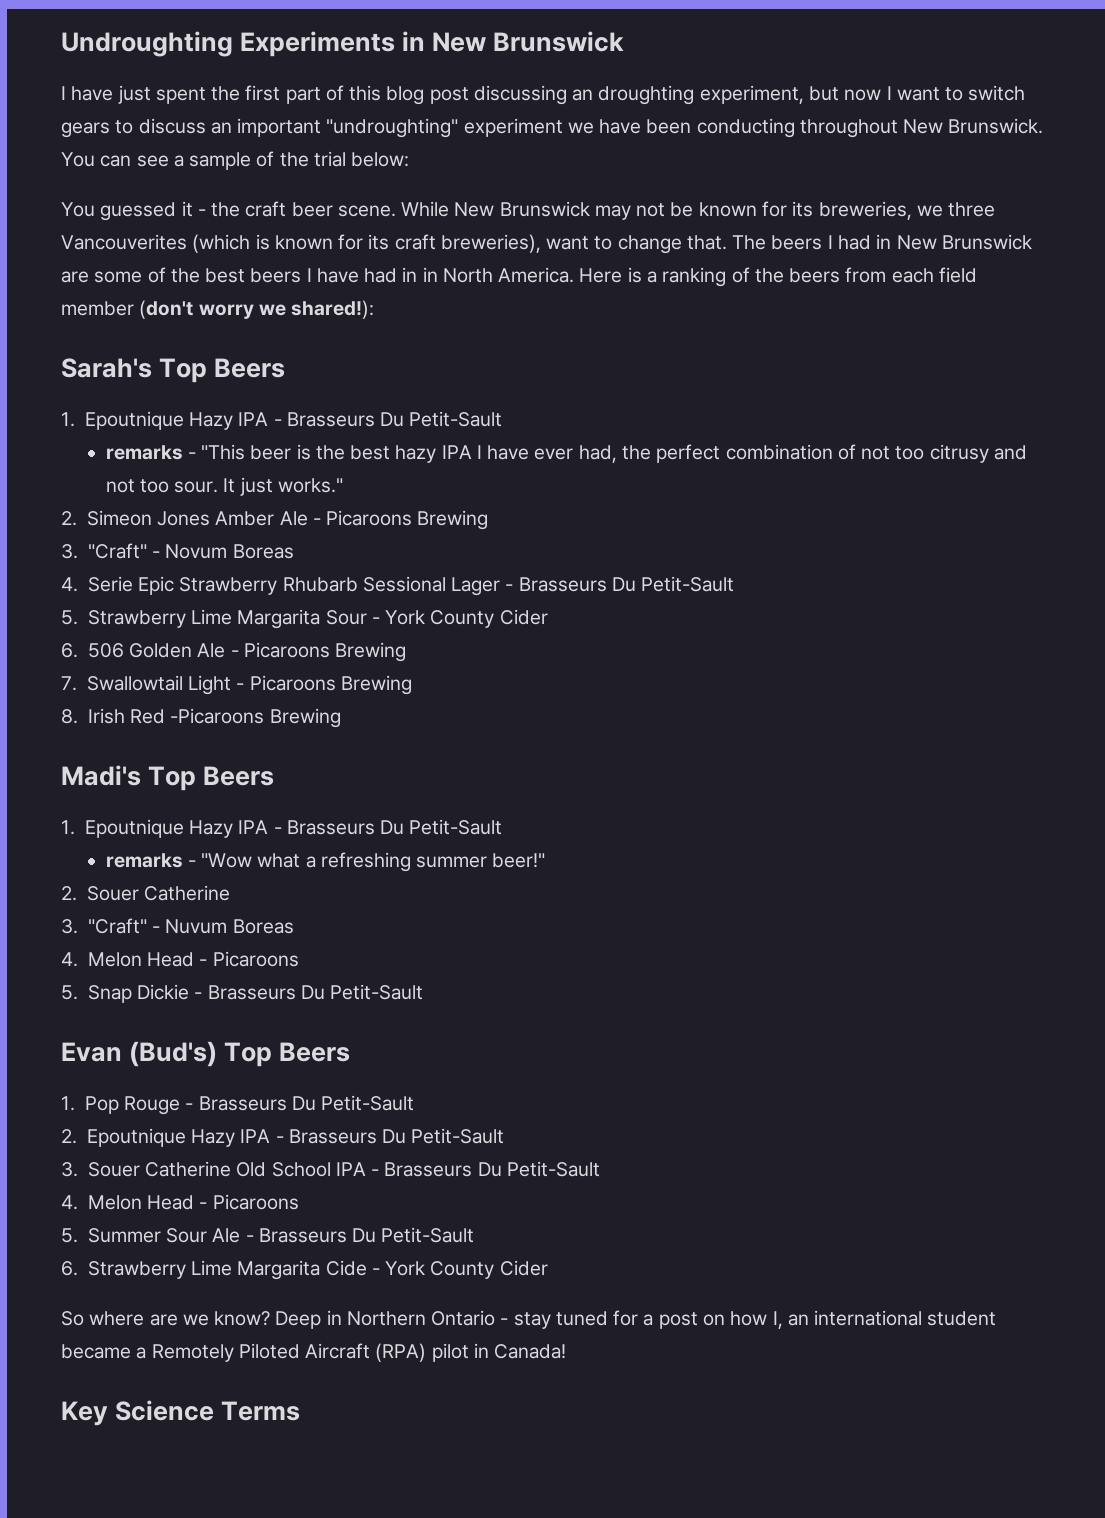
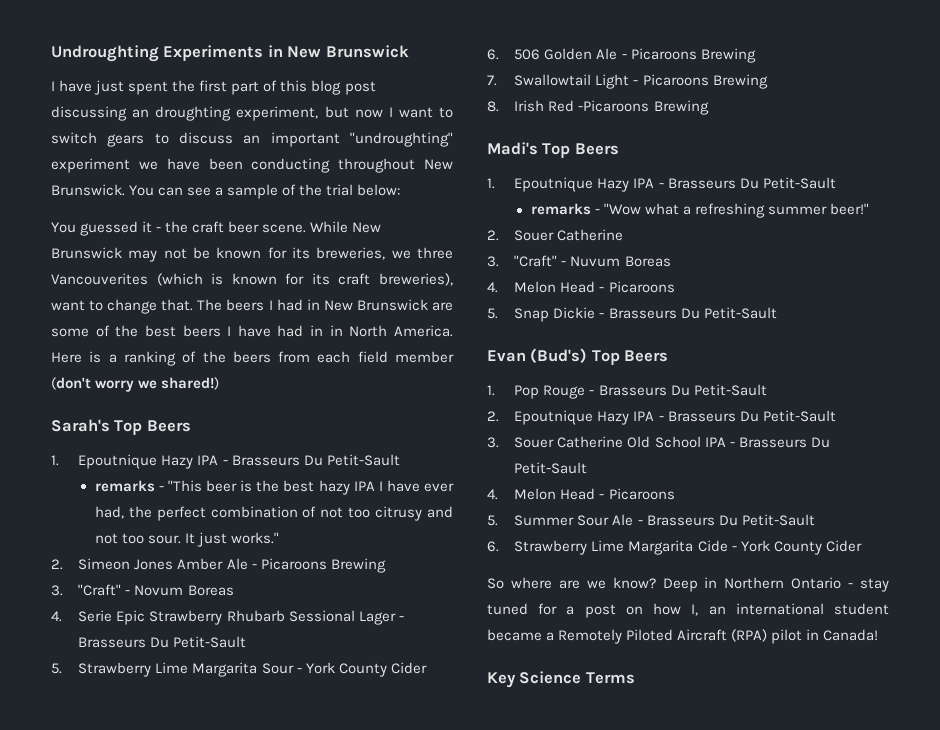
- Here is a ranking of the beers from each field member (don't worry we shared!):
+ Here is a ranking of the beers from each field member (don't worry we shared!)

